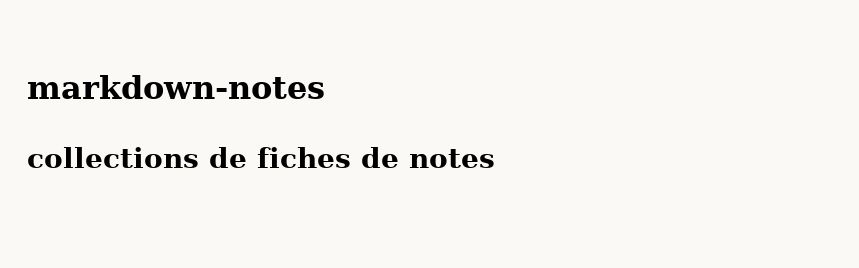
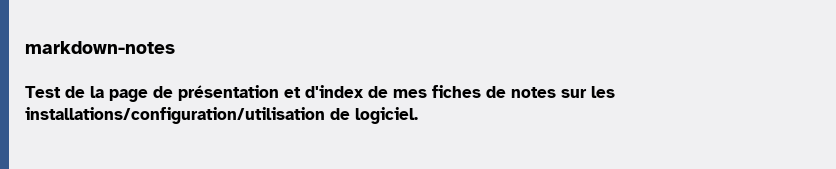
- collections de fiches de notes
+ Test de la page de présentation et d'index de mes fiches de notes sur les installations/configuration/utilisation de logiciel.

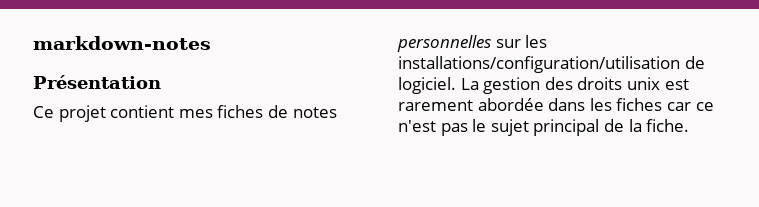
- Test de la page de présentation et d'index de mes fiches de notes sur les installations/configuration/utilisation de logiciel.
+ Présentation
+ Ce projet contient mes fiches de notes personnelles sur les installations/configuration/utilisation de logiciel.
+ La gestion des droits unix est rarement abordée dans les fiches car ce n'est pas le sujet principal de la fiche.

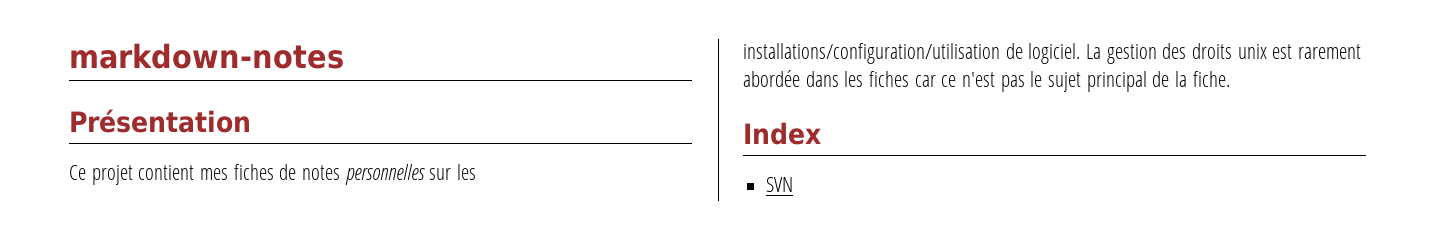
+ Index
+ SVN

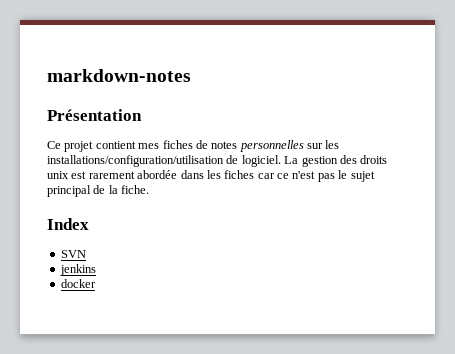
+ jenkins
+ docker

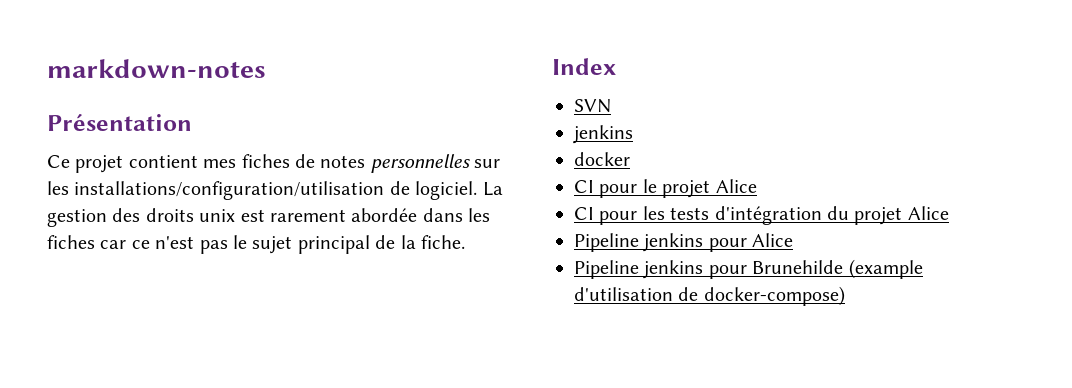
+ CI pour le projet Alice
+ CI pour les tests d'intégration du projet Alice
+ Pipeline jenkins pour Alice
+ Pipeline jenkins pour Brunehilde (example d'utilisation de docker-compose)

